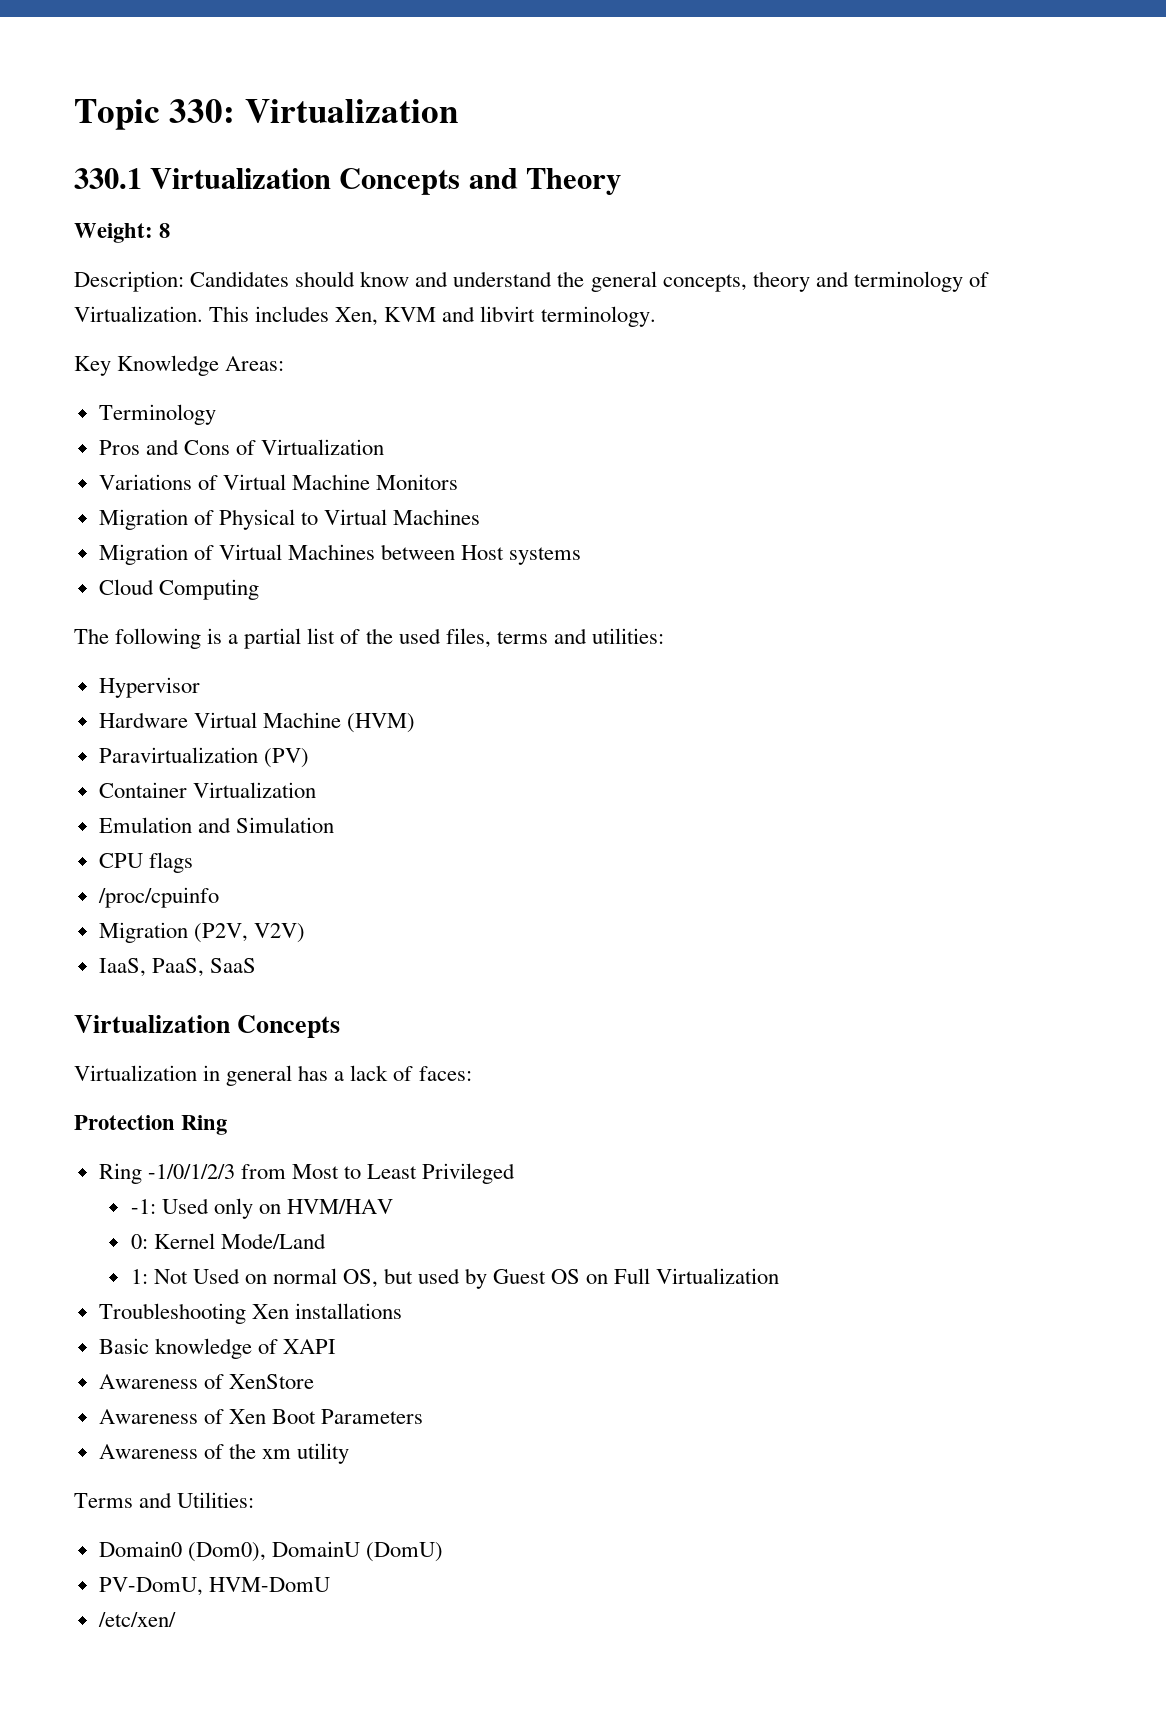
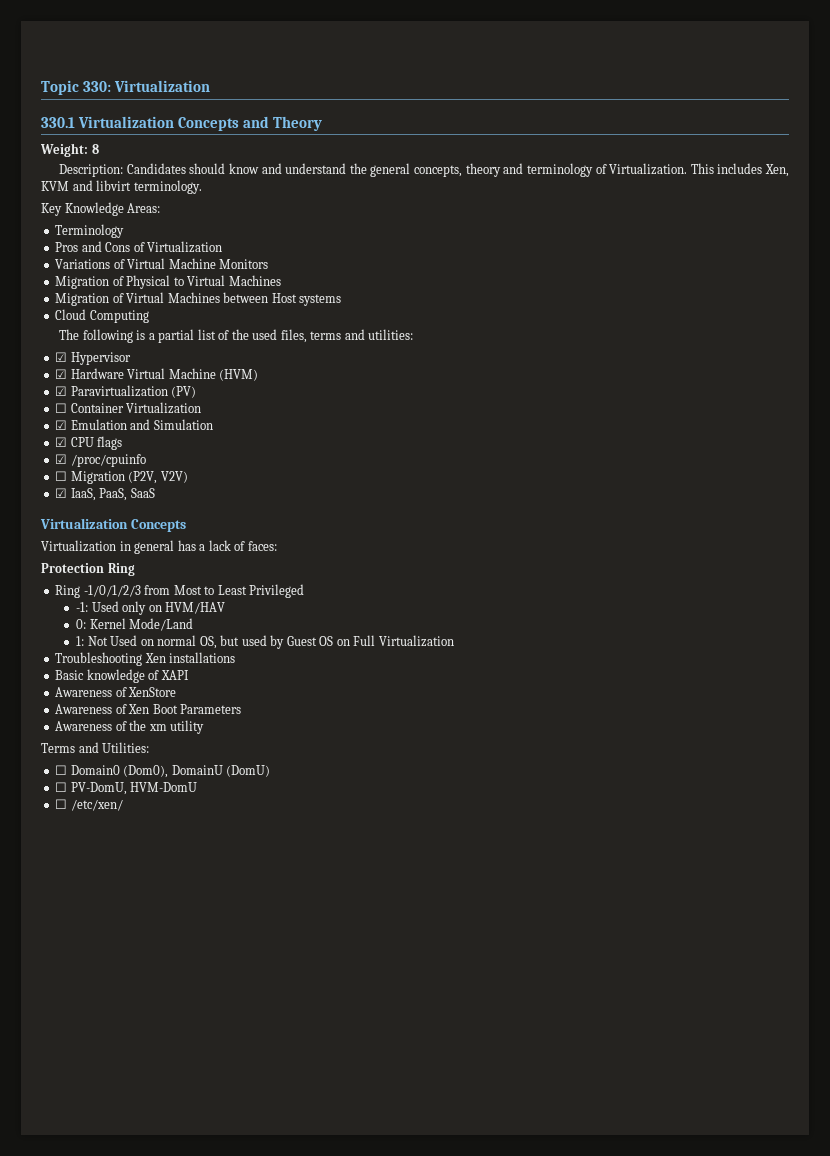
- Hypervisor
+ ☑ Hypervisor
- Hardware Virtual Machine (HVM)
+ ☑ Hardware Virtual Machine (HVM)
- Paravirtualization (PV)
+ ☑ Paravirtualization (PV)
- Container Virtualization
+ ☐ Container Virtualization
- Emulation and Simulation
+ ☑ Emulation and Simulation
- CPU flags
+ ☑ CPU flags
- /proc/cpuinfo
+ ☑ /proc/cpuinfo
- Migration (P2V, V2V)
+ ☐ Migration (P2V, V2V)
- IaaS, PaaS, SaaS
+ ☑ IaaS, PaaS, SaaS
- Domain0 (Dom0), DomainU (DomU)
+ ☐ Domain0 (Dom0), DomainU (DomU)
- PV-DomU, HVM-DomU
+ ☐ PV-DomU, HVM-DomU
- /etc/xen/
+ ☐ /etc/xen/

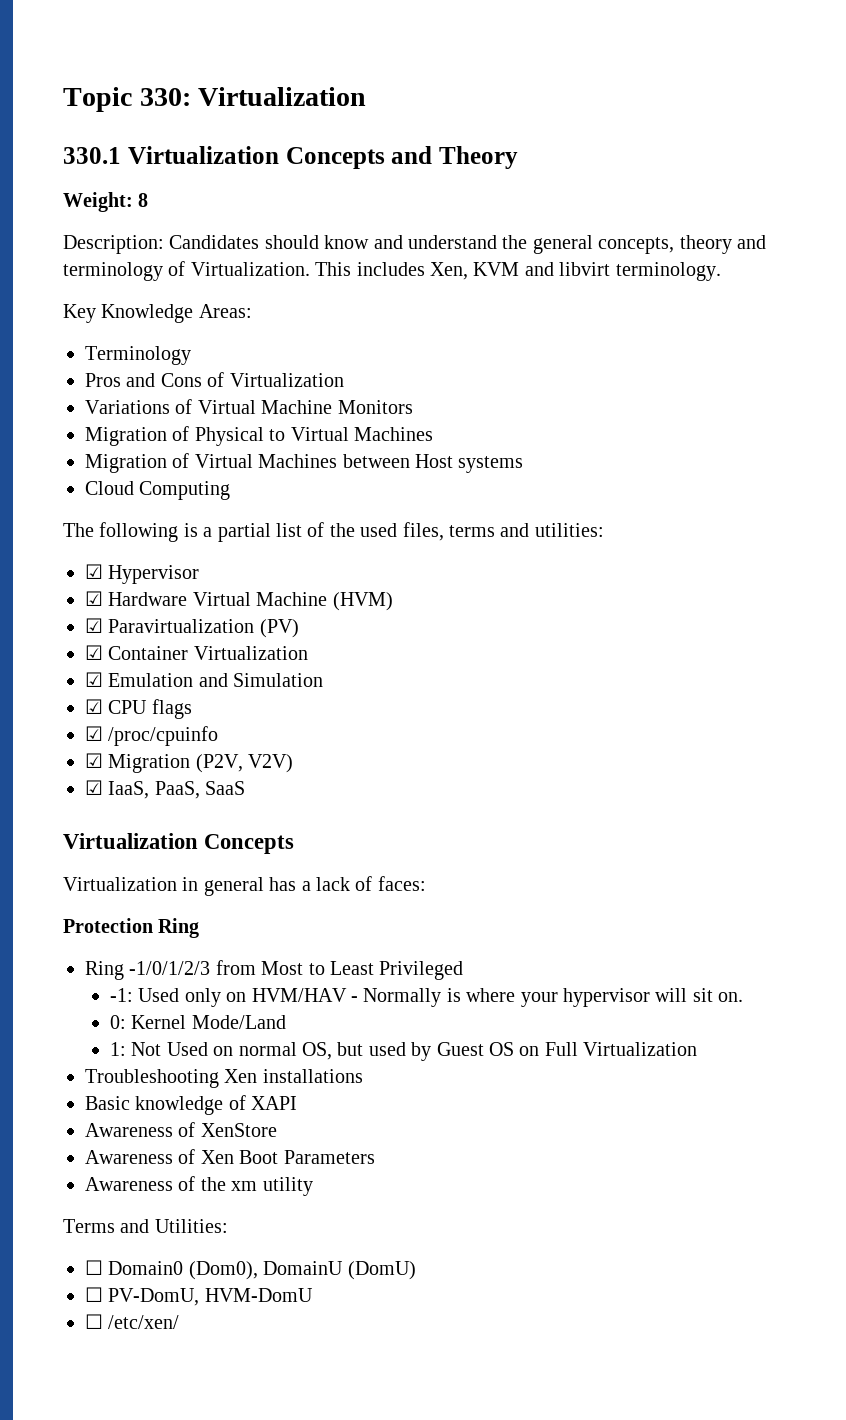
- ☐ Container Virtualization
+ ☑ Container Virtualization
- ☐ Migration (P2V, V2V)
+ ☑ Migration (P2V, V2V)
- -1: Used only on HVM/HAV
+ -1: Used only on HVM/HAV - Normally is where your hypervisor will sit on.

